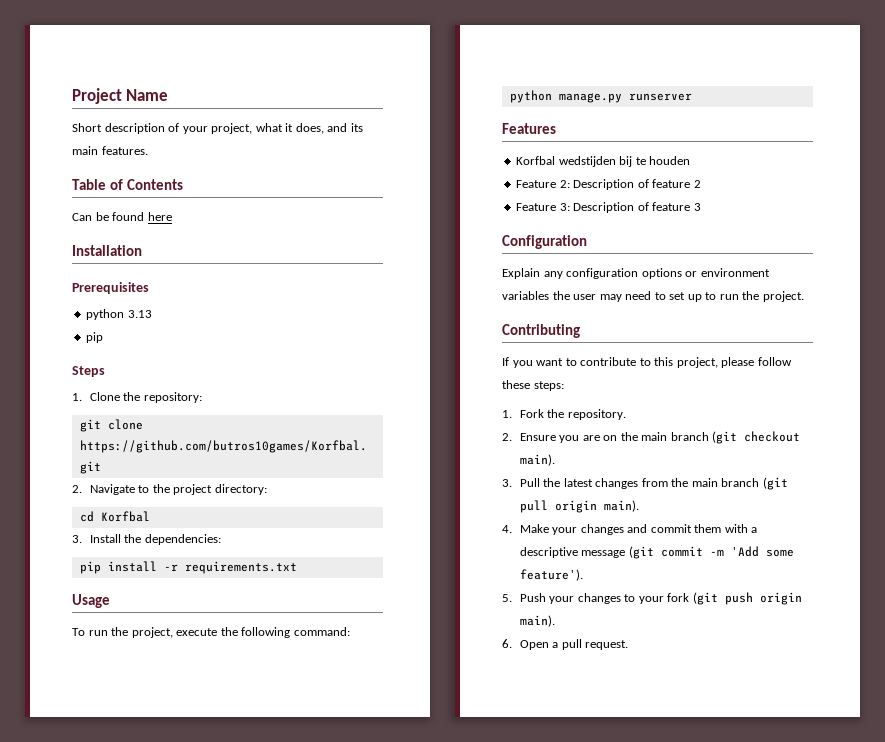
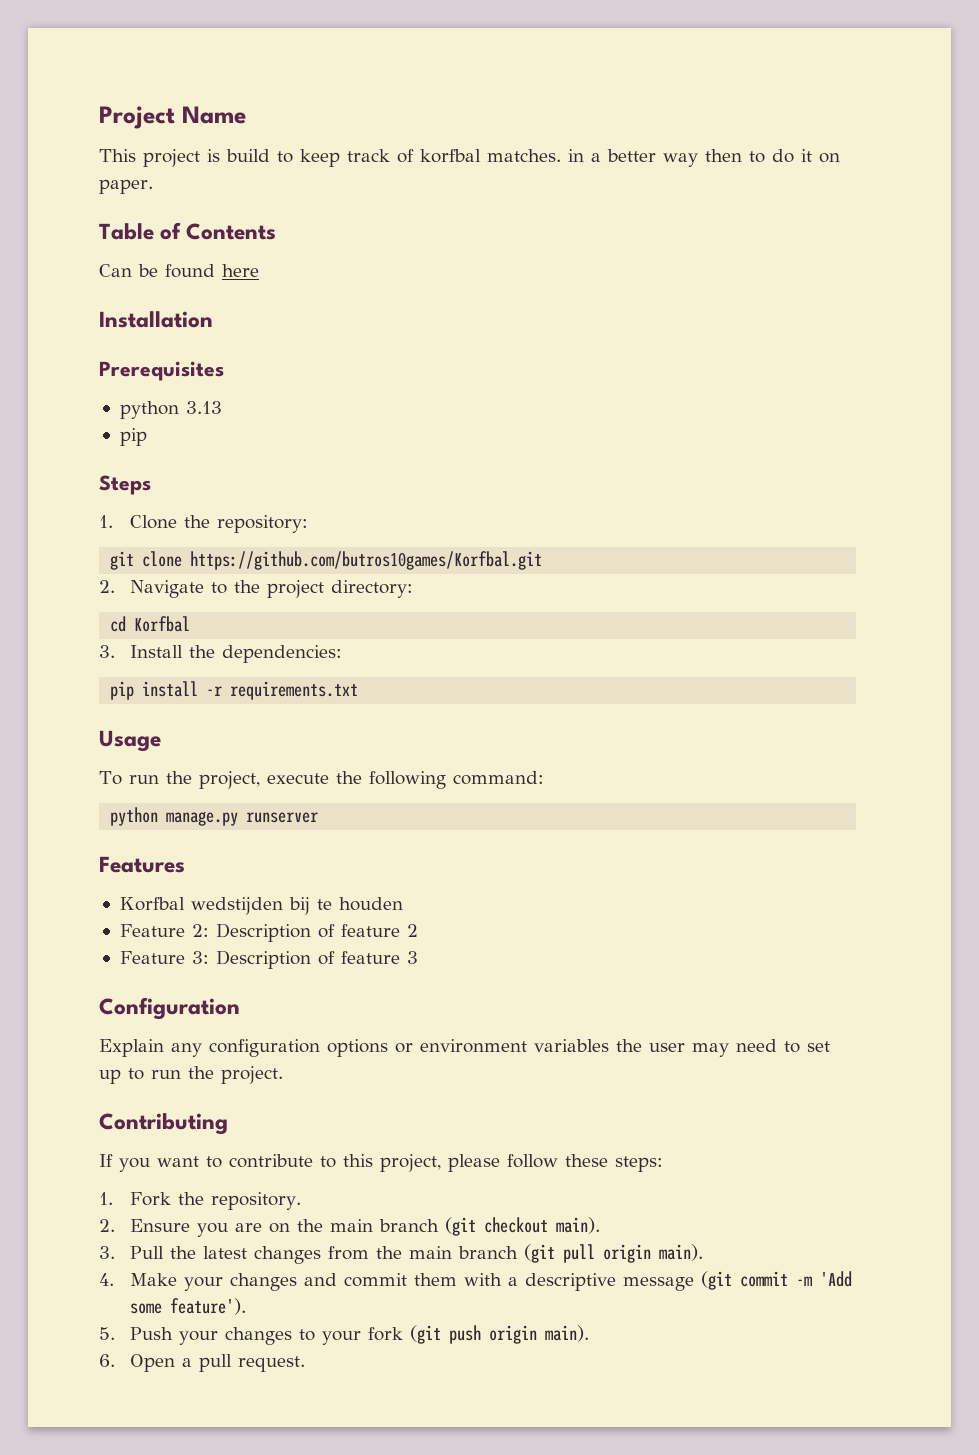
- Short description of your project, what it does, and its main features.
+ This project is build to keep track of korfbal matches. in a better way then to do it on paper.

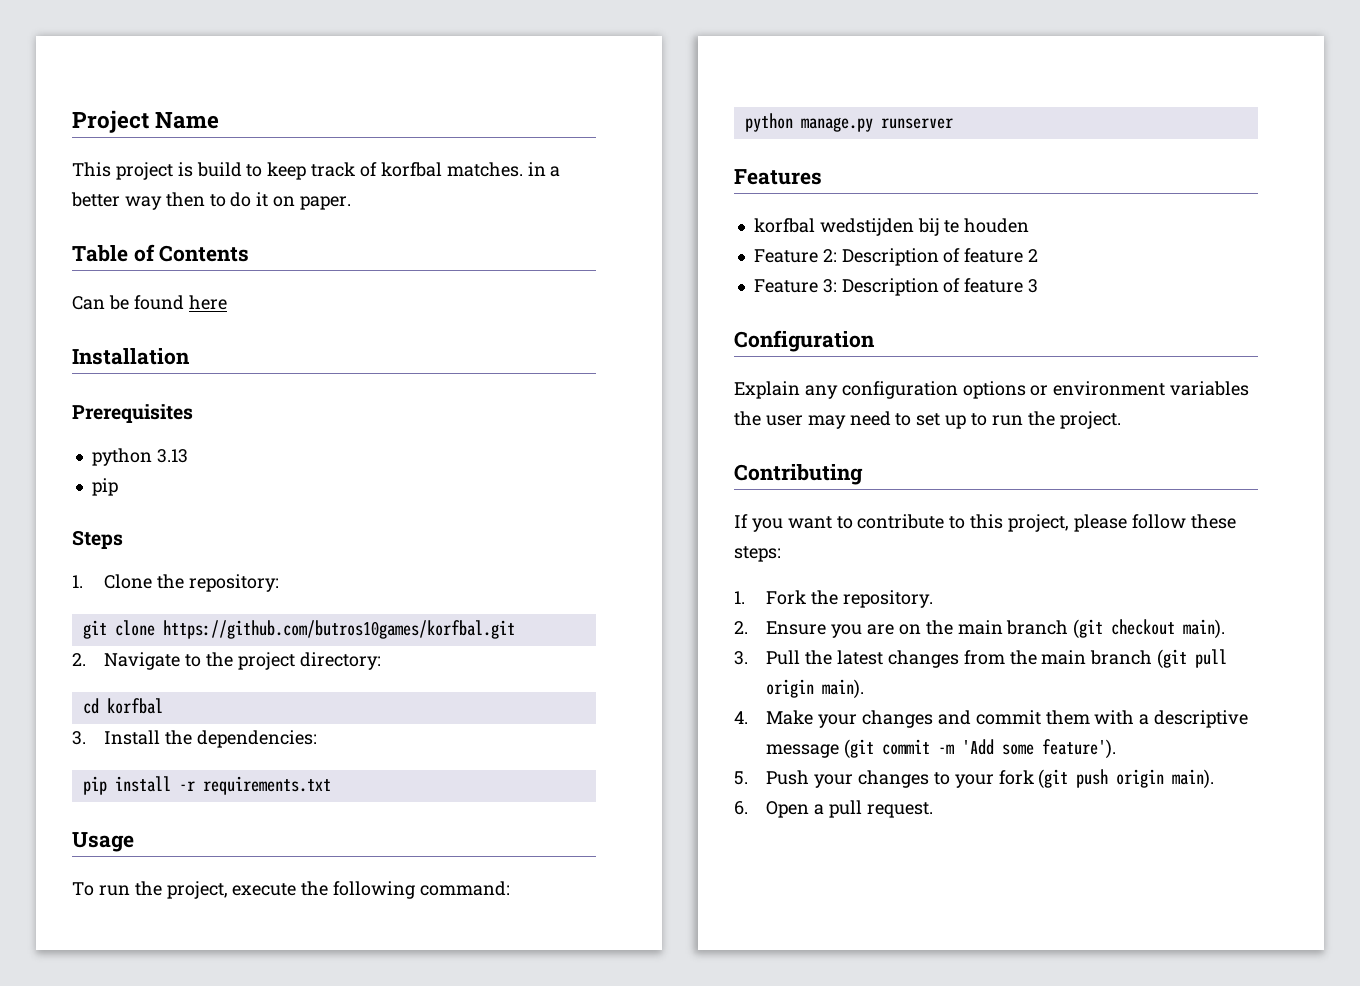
- git clone https://github.com/butros10games/Korfbal.git
+ git clone https://github.com/butros10games/korfbal.git
- cd Korfbal
+ cd korfbal
- Korfbal wedstijden bij te houden
+ korfbal wedstijden bij te houden

